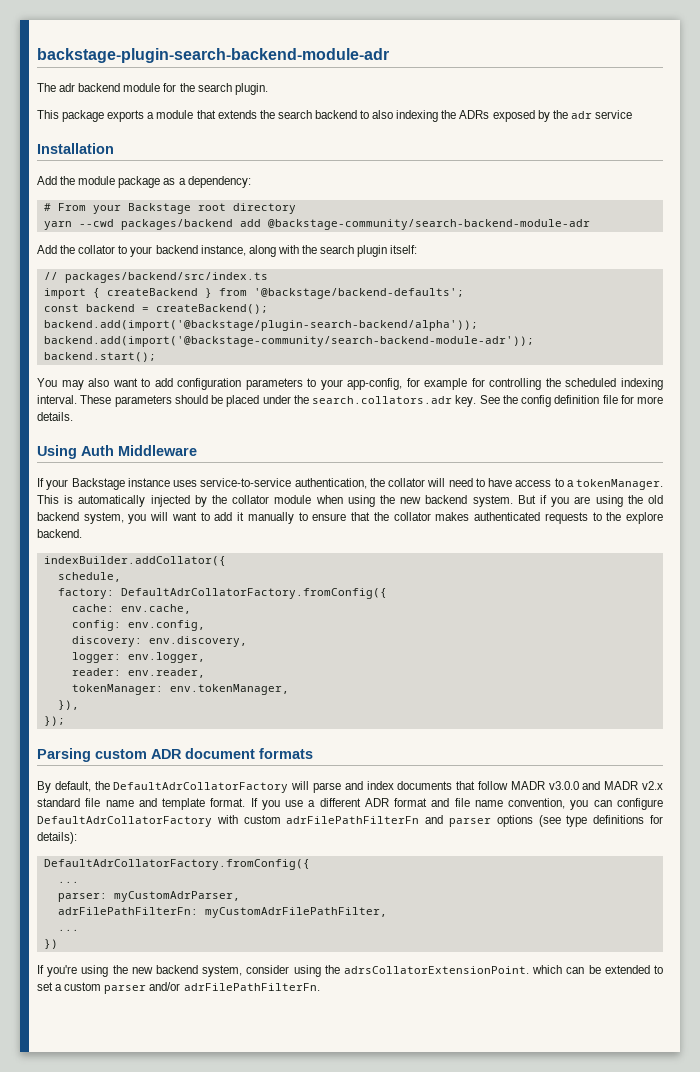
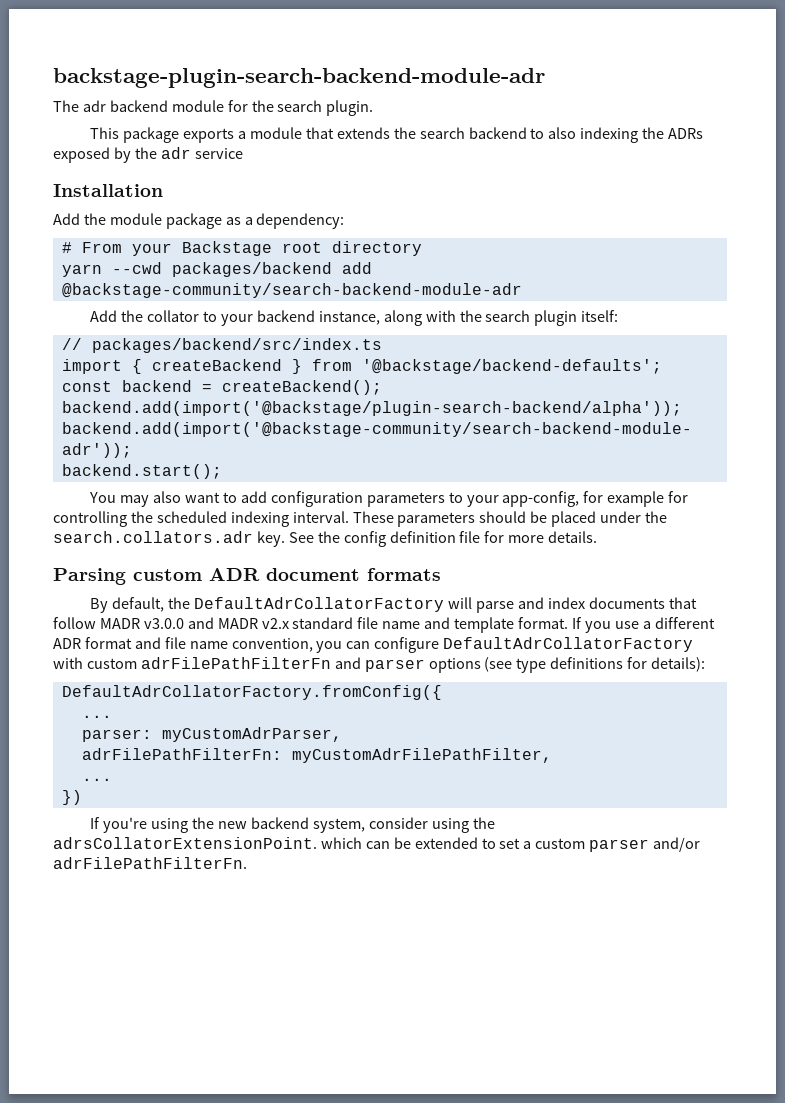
- Using Auth Middleware
- If your Backstage instance uses service-to-service authentication, the collator will need to have access to a tokenManager. This is automatically injected by the collator module when using the new backend system. But if you are using the old backend system, you will want to add it manually to ensure that the collator makes authenticated requests to the explore backend.
- indexBuilder.addCollator({
- schedule,
- factory: DefaultAdrCollatorFactory.fromConfig({
- cache: env.cache,
- config: env.config,
- discovery: env.discovery,
- logger: env.logger,
- reader: env.reader,
- tokenManager: env.tokenManager,
- }),
- });

